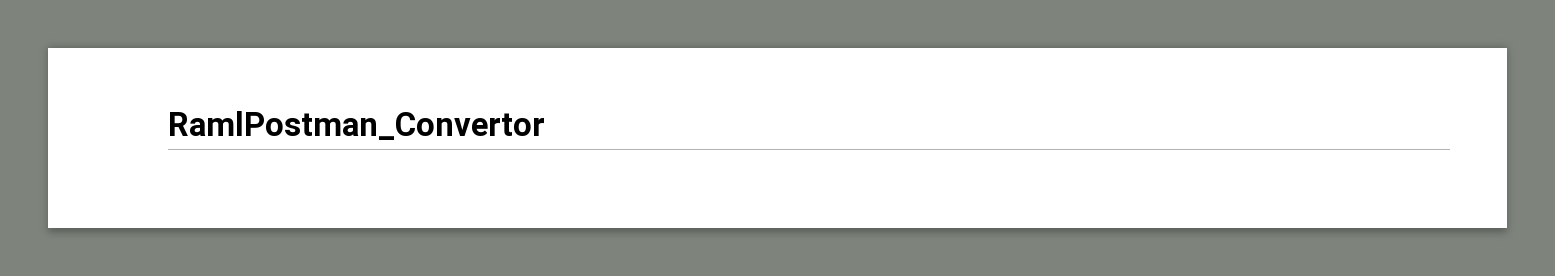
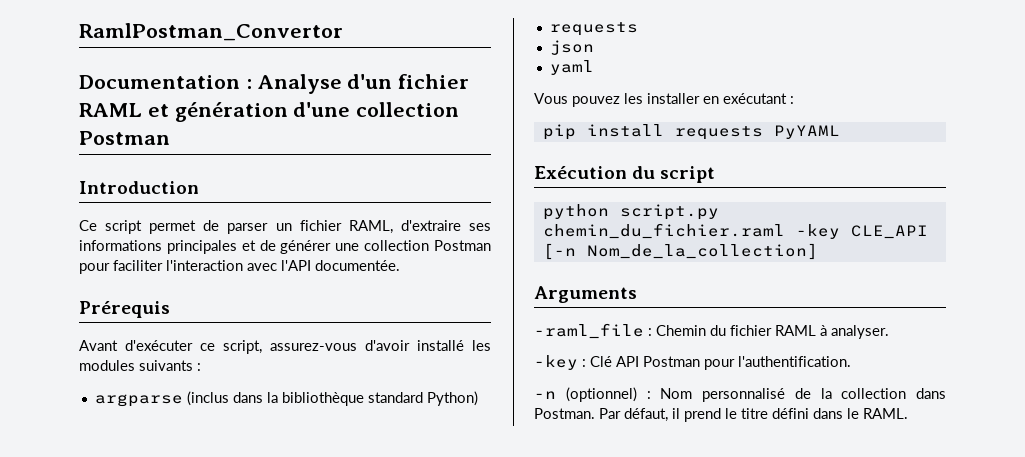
+ Documentation : Analyse d'un fichier RAML et génération d'une collection Postman
+ Introduction
+ Ce script permet de parser un fichier RAML, d'extraire ses informations principales et de générer une collection Postman pour faciliter l'interaction avec l'API documentée.
+ Prérequis
+ Avant d'exécuter ce script, assurez-vous d'avoir installé les modules suivants :
+ argparse (inclus dans la bibliothèque standard Python)
+ requests
+ json
+ yaml
+ Vous pouvez les installer en exécutant :
+ pip install requests PyYAML
+ Exécution du script
+ python script.py chemin_du_fichier.raml -key CLE_API [-n Nom_de_la_collection]
+ Arguments
+ -raml_file : Chemin du fichier RAML à analyser.
+ -key : Clé API Postman pour l'authentification.
+ -n (optionnel) : Nom personnalisé de la collection dans Postman. Par défaut, il prend le titre défini dans le RAML.

